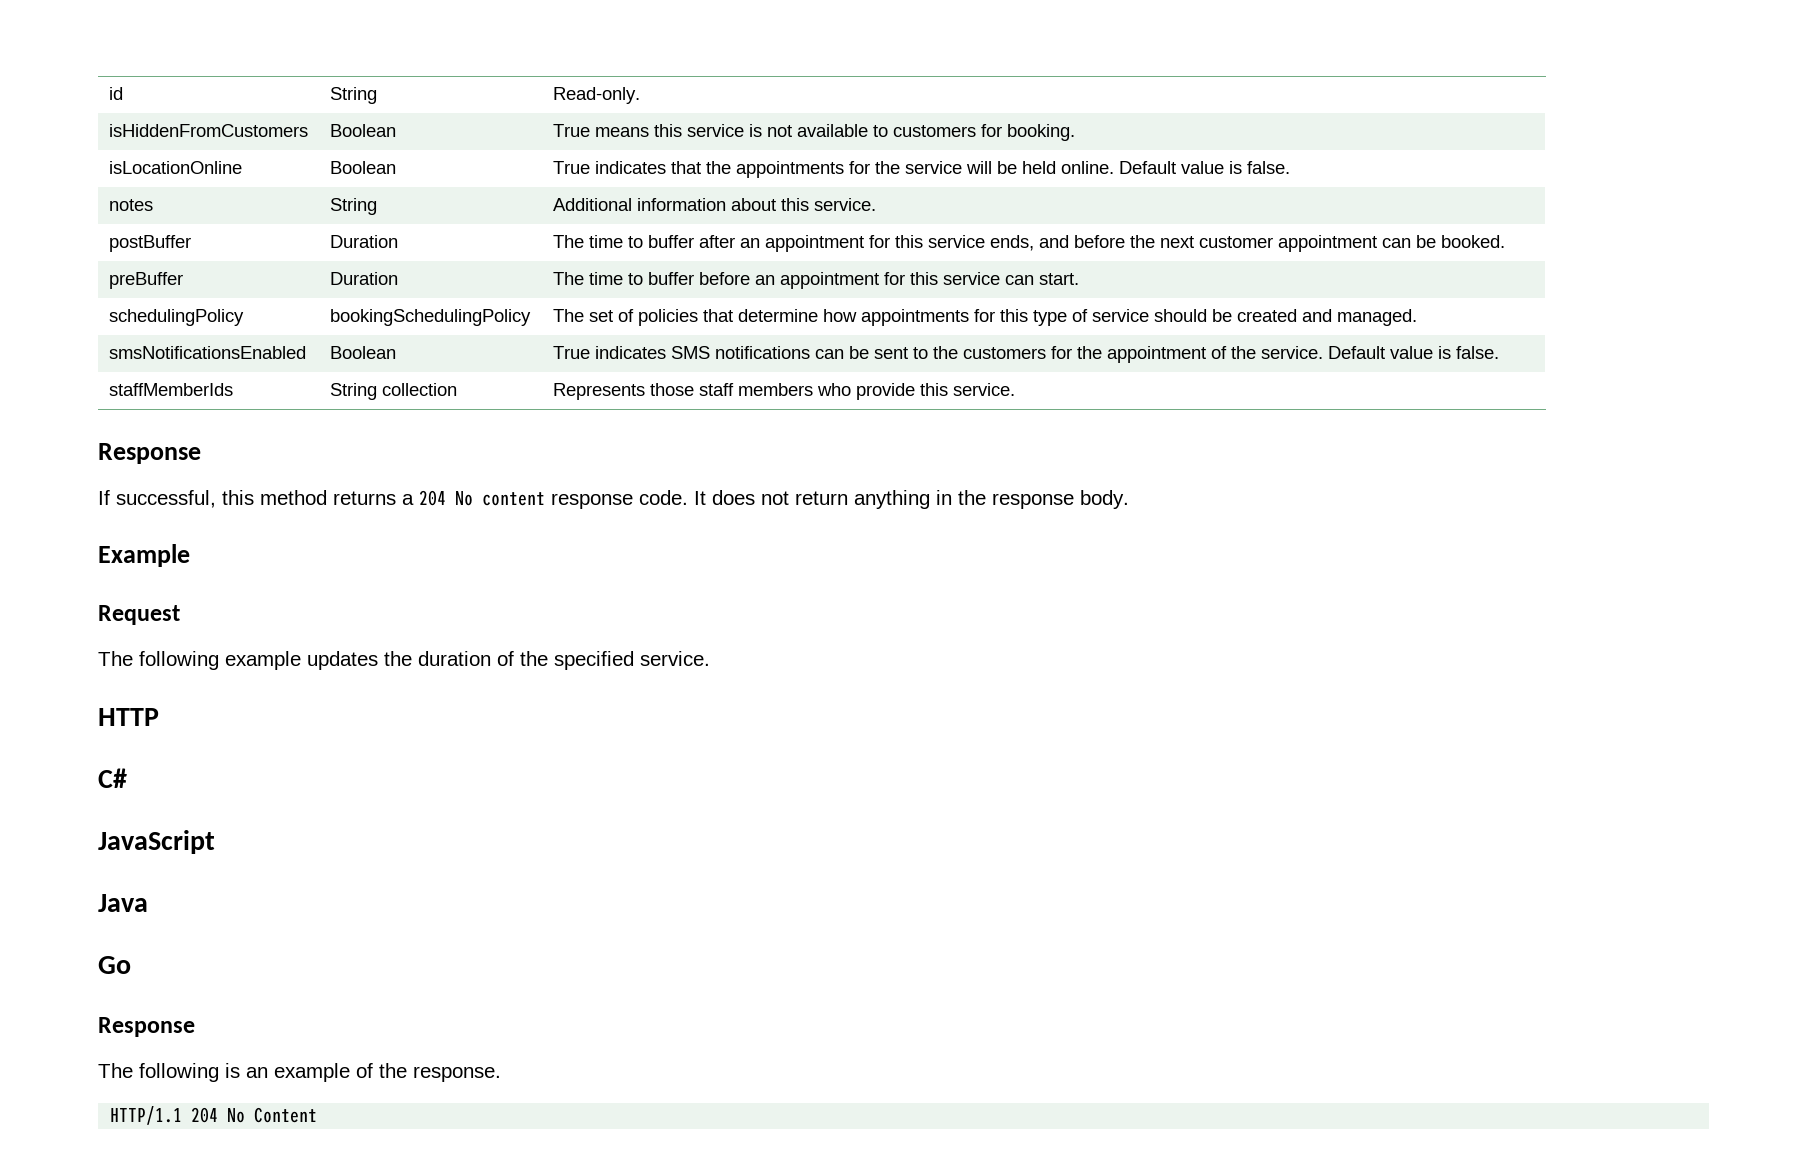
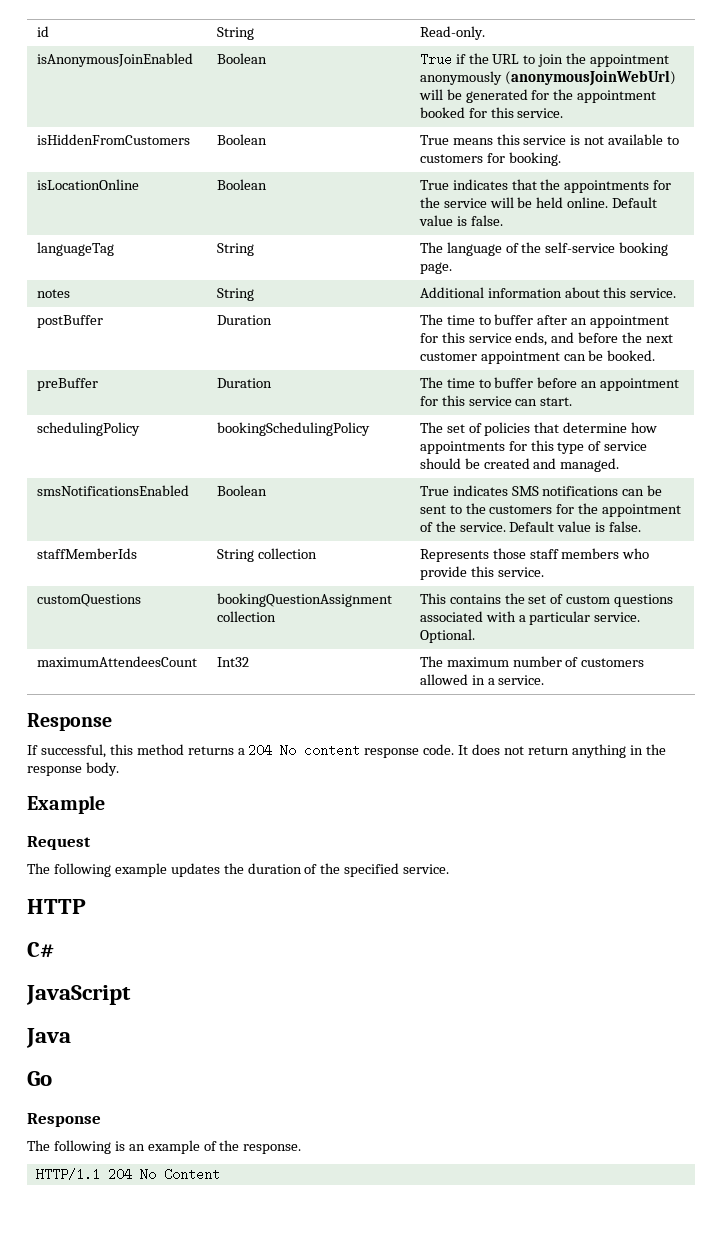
+ isAnonymousJoinEnabled | Boolean | True if the URL to join the appointment anonymously (anonymousJoinWebUrl) will be generated for the appointment booked for this service.
+ languageTag | String | The language of the self-service booking page.
+ customQuestions | bookingQuestionAssignment collection | This contains the set of custom questions associated with a particular service. Optional.
+ maximumAttendeesCount | Int32 | The maximum number of customers allowed in a service.

